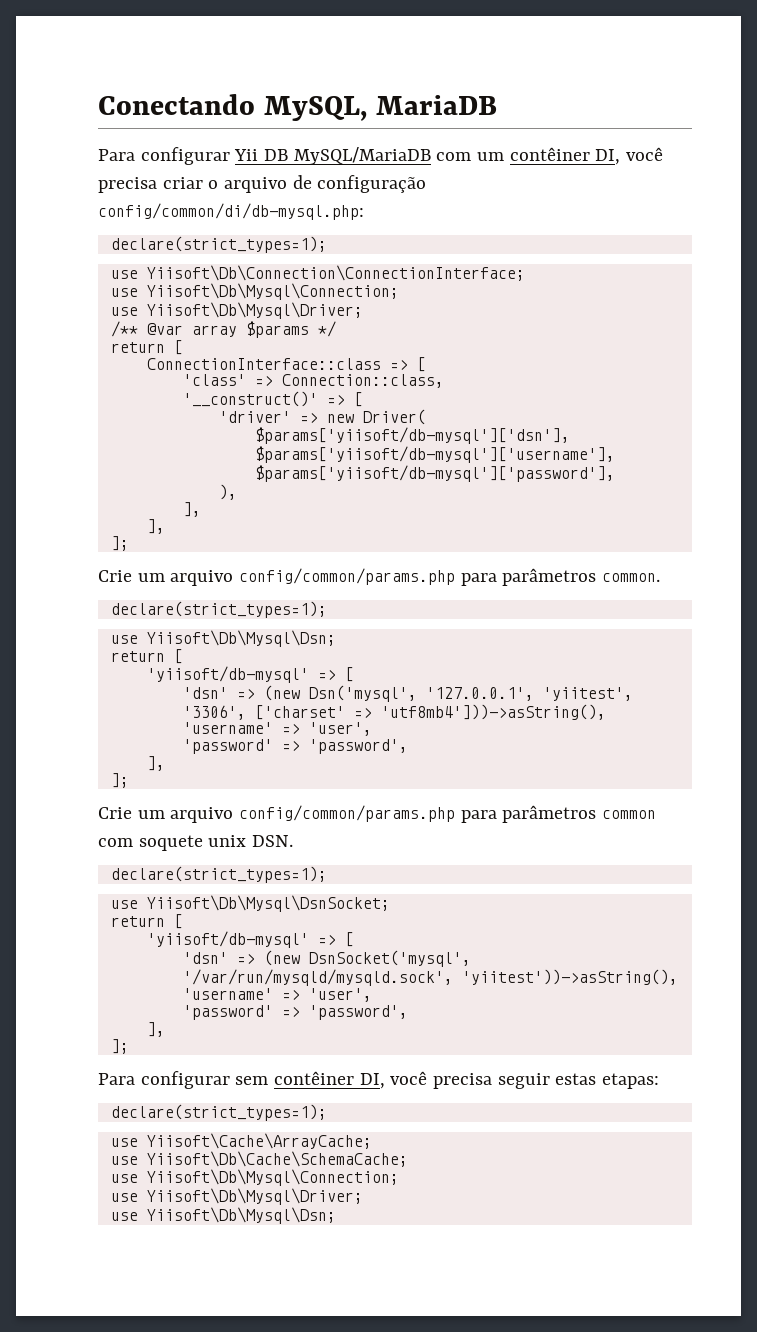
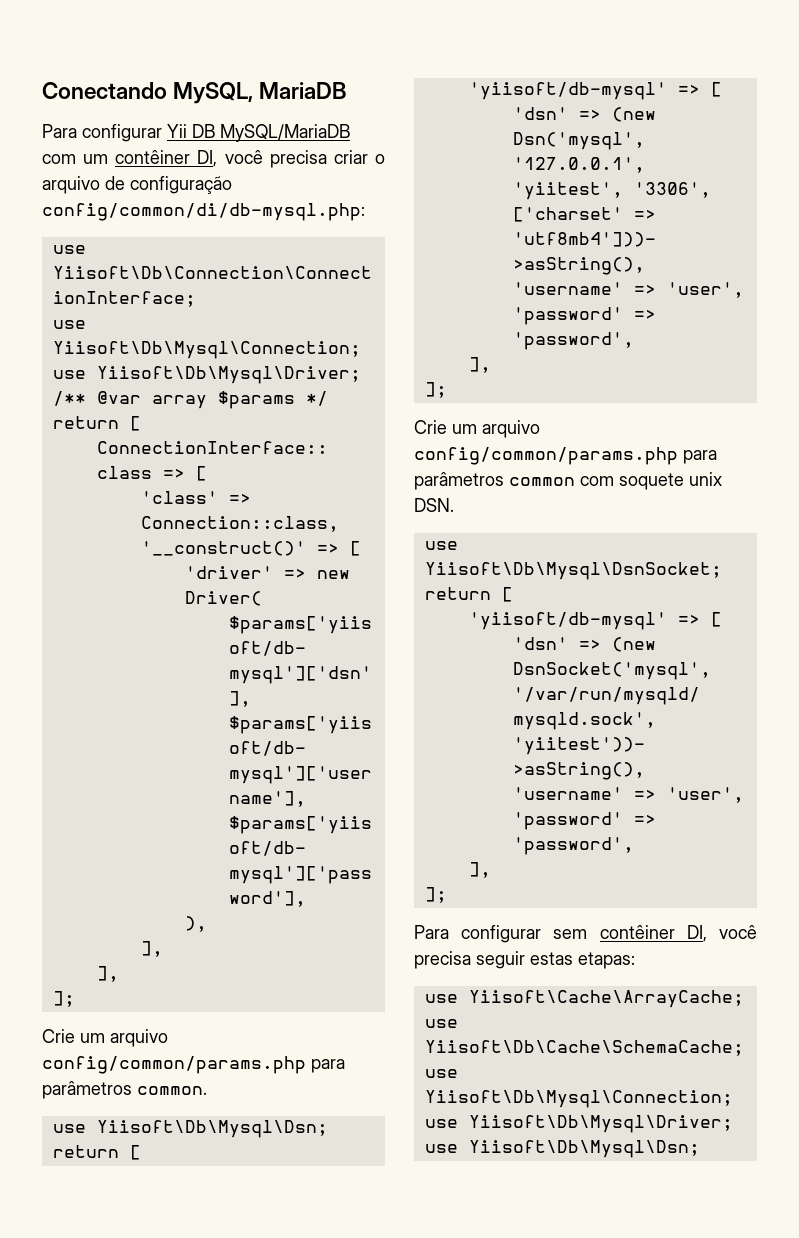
  Para configurar Yii DB MySQL/MariaDB com um contêiner DI, você precisa criar o arquivo de configuração config/common/di/db-mysql.php:
- declare(strict_types=1);
  Crie um arquivo config/common/params.php para parâmetros common.
- declare(strict_types=1);
  Crie um arquivo config/common/params.php para parâmetros common com soquete unix DSN.
- declare(strict_types=1);
  Para configurar sem contêiner DI, você precisa seguir estas etapas:
- declare(strict_types=1);

